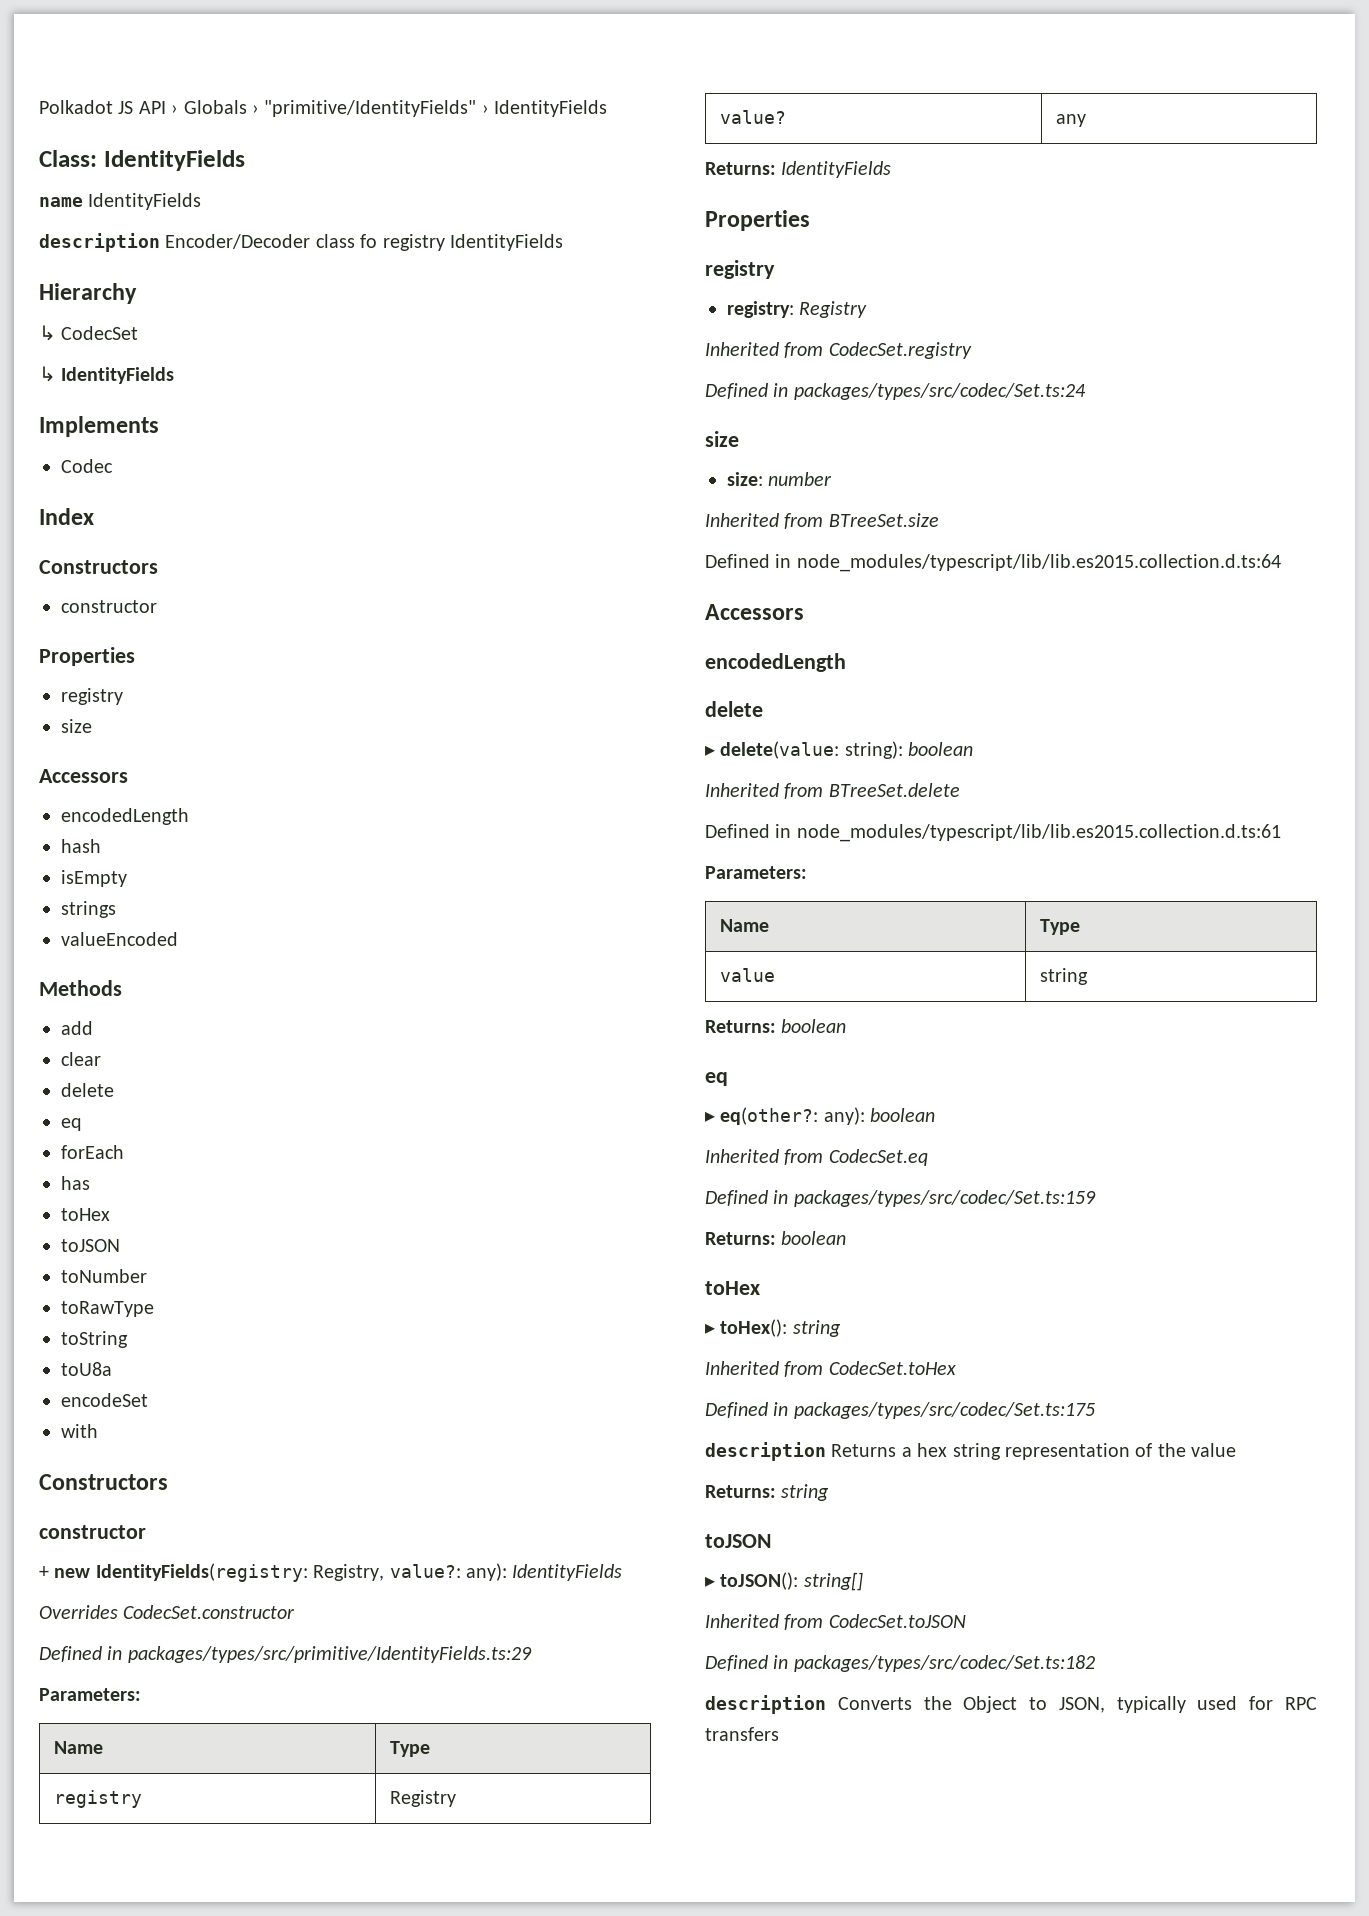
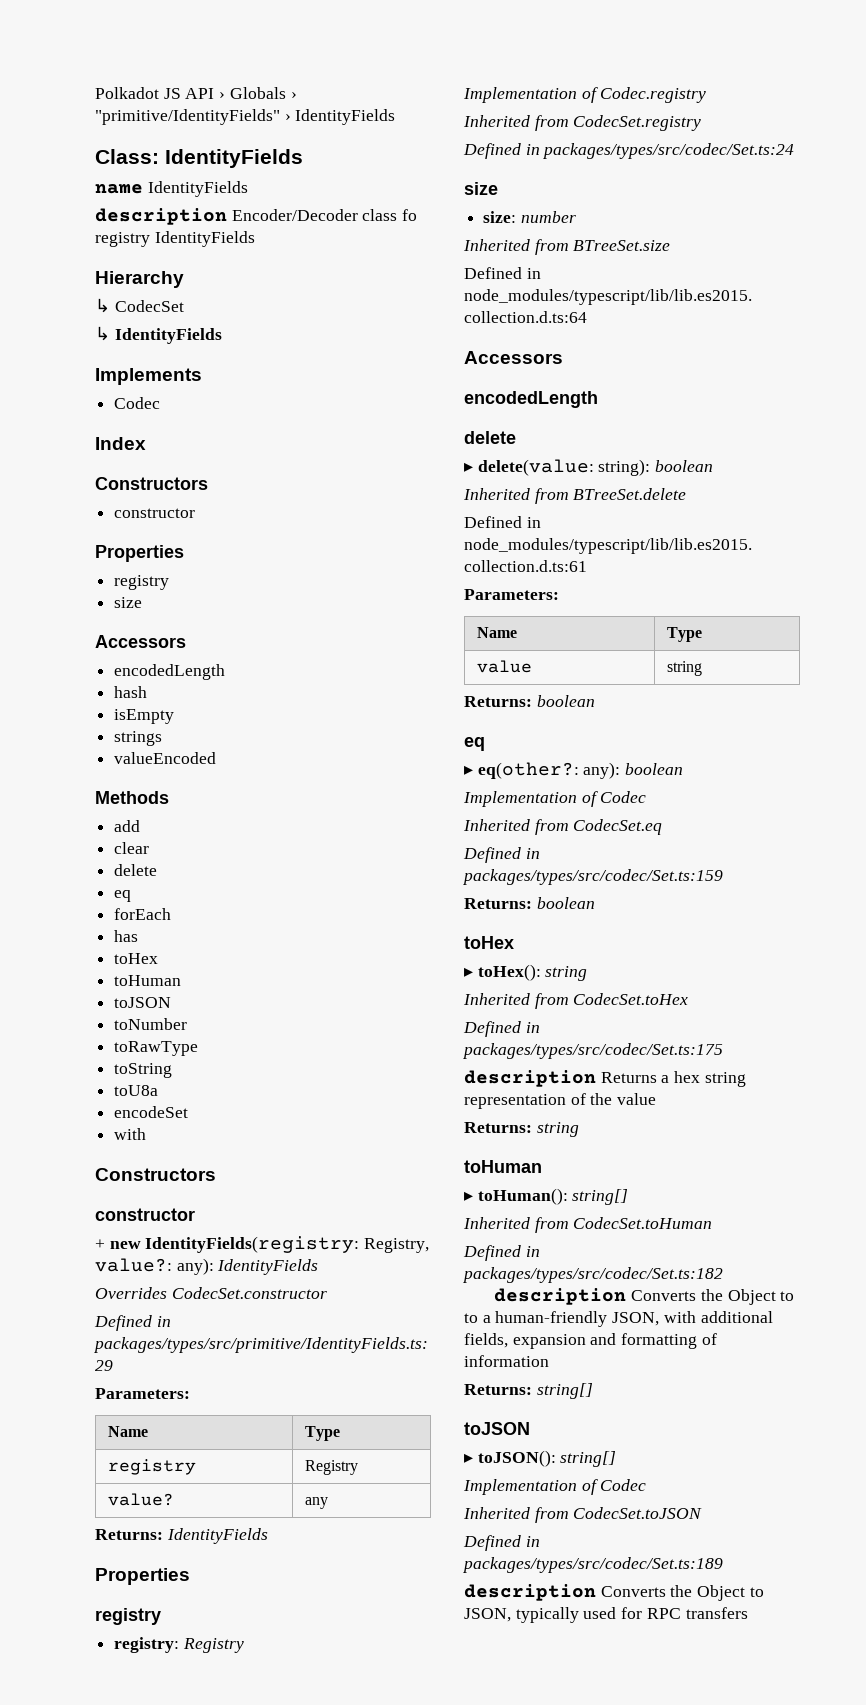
  has
  toHex
+ toHuman
+ Implementation of Codec.registry
  ▸ eq(other?: any): boolean
+ Implementation of Codec
  Returns: string
+ toHuman
+ ▸ toHuman(): string[]
+ Inherited from CodecSet.toHuman
+ Defined in packages/types/src/codec/Set.ts:182
+ description Converts the Object to to a human-friendly JSON, with additional fields, expansion and formatting of information
+ Returns: string[]
  ▸ toJSON(): string[]
+ Implementation of Codec
- Defined in packages/types/src/codec/Set.ts:182
+ Defined in packages/types/src/codec/Set.ts:189

